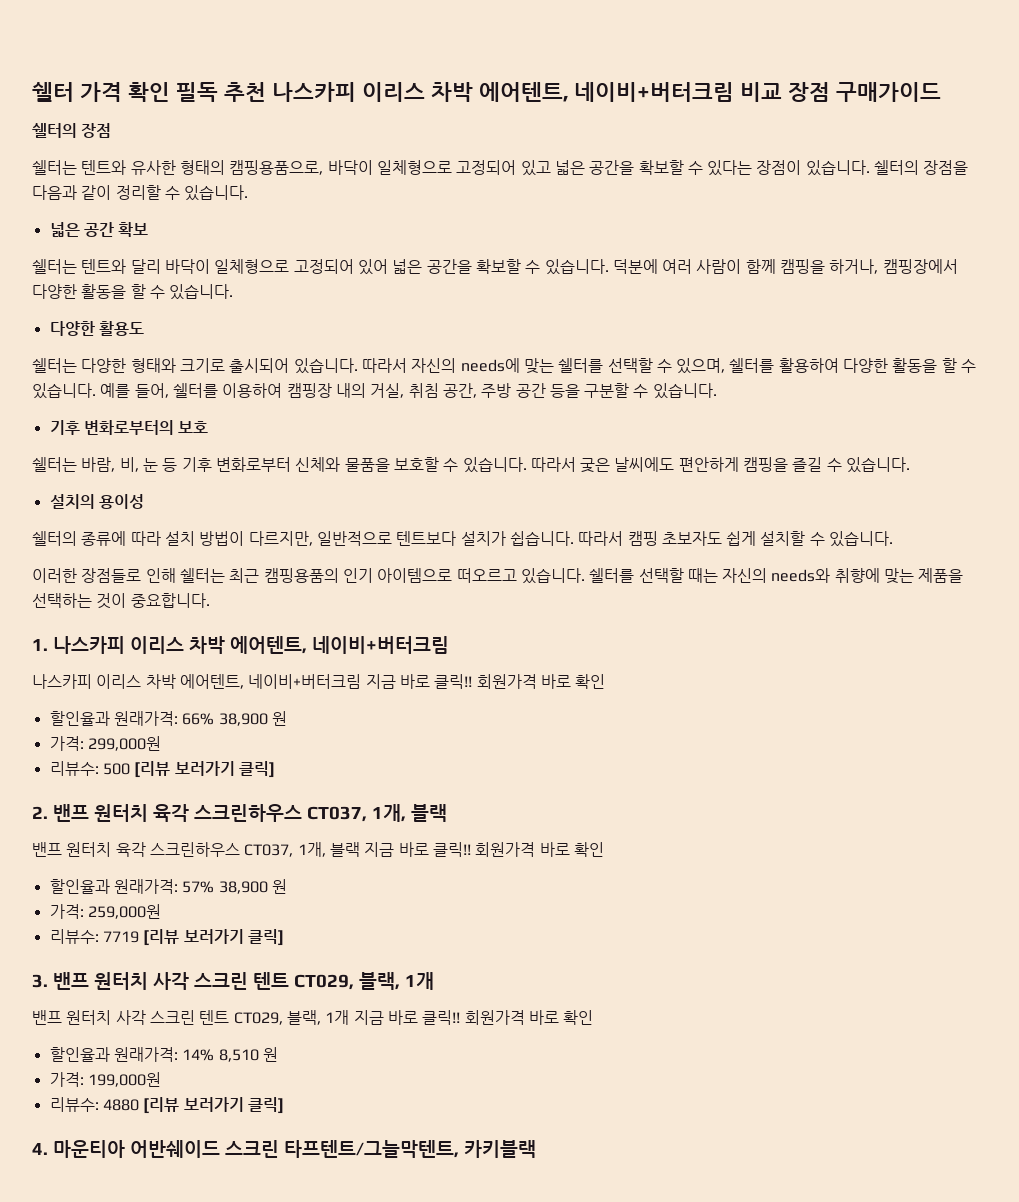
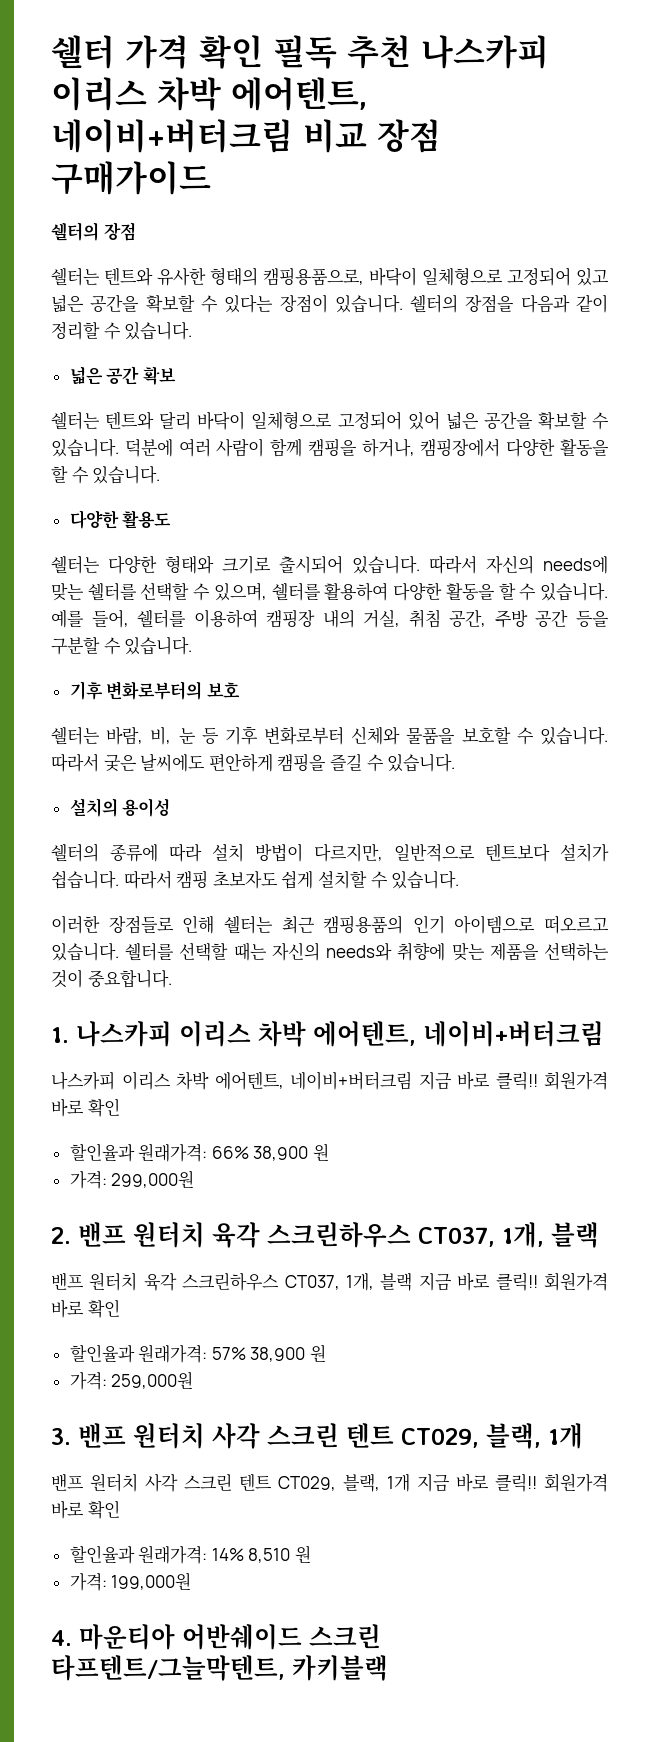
- 리뷰수: 500 [리뷰 보러가기 클릭]
- 리뷰수: 7719 [리뷰 보러가기 클릭]
- 리뷰수: 4880 [리뷰 보러가기 클릭]

